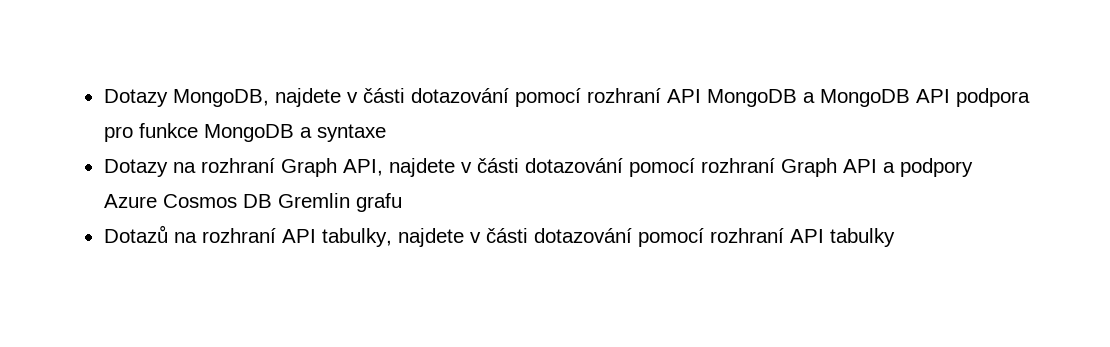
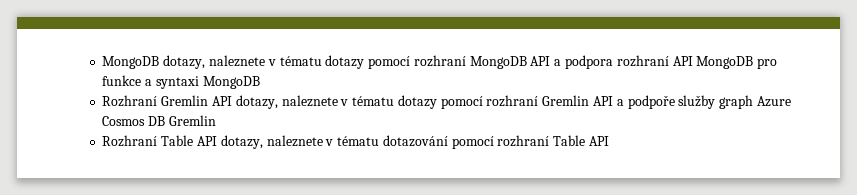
- Dotazy MongoDB, najdete v části dotazování pomocí rozhraní API MongoDB a MongoDB API podpora pro funkce MongoDB a syntaxe
- Dotazy na rozhraní Graph API, najdete v části dotazování pomocí rozhraní Graph API a podpory Azure Cosmos DB Gremlin grafu
- Dotazů na rozhraní API tabulky, najdete v části dotazování pomocí rozhraní API tabulky
+ MongoDB dotazy, naleznete v tématu dotazy pomocí rozhraní MongoDB API a podpora rozhraní API MongoDB pro funkce a syntaxi MongoDB
+ Rozhraní Gremlin API dotazy, naleznete v tématu dotazy pomocí rozhraní Gremlin API a podpoře služby graph Azure Cosmos DB Gremlin
+ Rozhraní Table API dotazy, naleznete v tématu dotazování pomocí rozhraní Table API

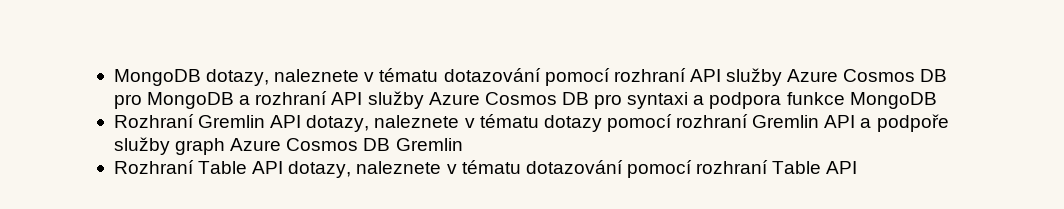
- MongoDB dotazy, naleznete v tématu dotazy pomocí rozhraní MongoDB API a podpora rozhraní API MongoDB pro funkce a syntaxi MongoDB
+ MongoDB dotazy, naleznete v tématu dotazování pomocí rozhraní API služby Azure Cosmos DB pro MongoDB a rozhraní API služby Azure Cosmos DB pro syntaxi a podpora funkce MongoDB

